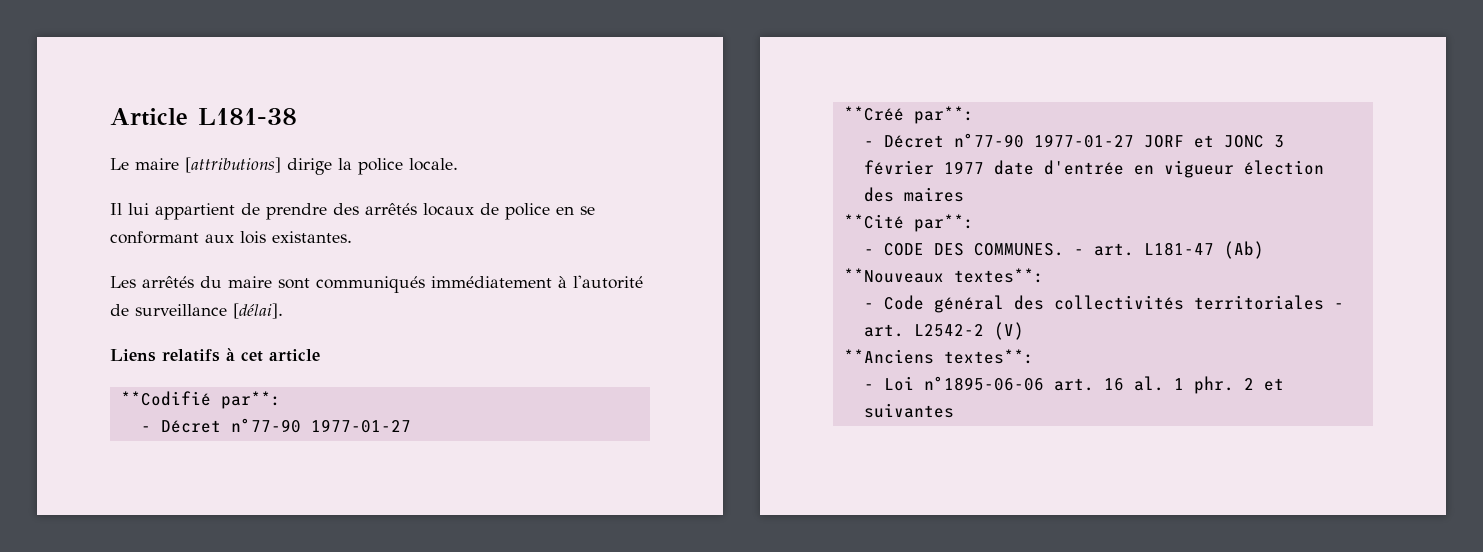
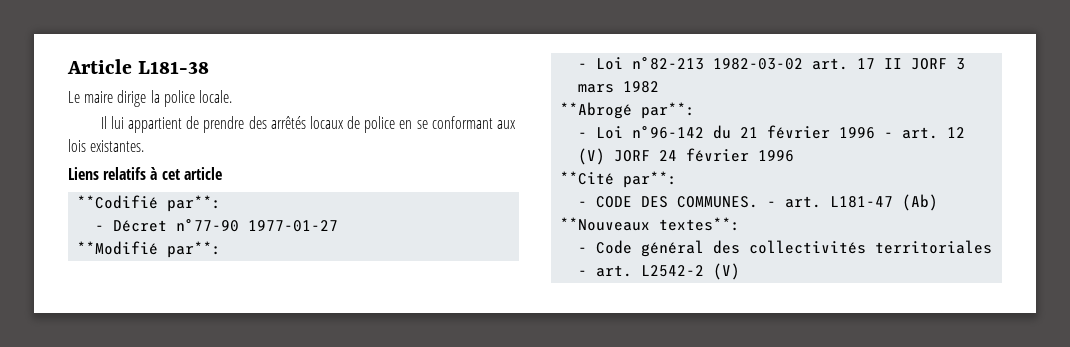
- Le maire [attributions] dirige la police locale.
+ Le maire dirige la police locale.
- Les arrêtés du maire sont communiqués immédiatement à l'autorité de surveillance [délai].
- **Créé par**:
- - Décret n°77-90 1977-01-27 JORF et JONC 3 février 1977 date d'entrée en vigueur élection des maires
+ **Modifié par**:
+ - Loi n°82-213 1982-03-02 art. 17 II JORF 3 mars 1982
+ **Abrogé par**:
+ - Loi n°96-142 du 21 février 1996 - art. 12 (V) JORF 24 février 1996
- **Anciens textes**:
- - Loi n°1895-06-06 art. 16 al. 1 phr. 2 et suivantes

